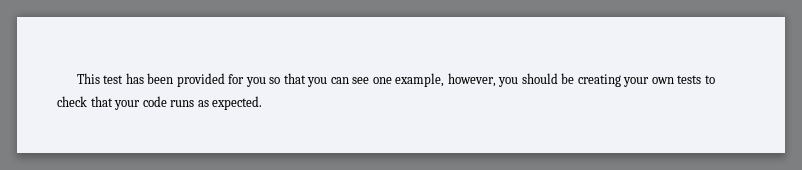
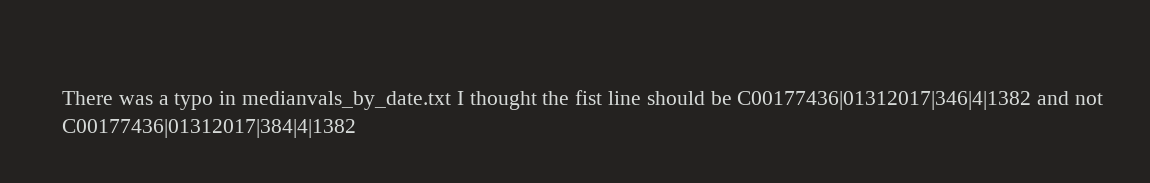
- This test has been provided for you so that you can see one example, however, you should be creating your own tests to check that your code runs as expected.
+ There was a typo in medianvals_by_date.txt I thought the fist line should be C00177436|01312017|346|4|1382 and not C00177436|01312017|384|4|1382

